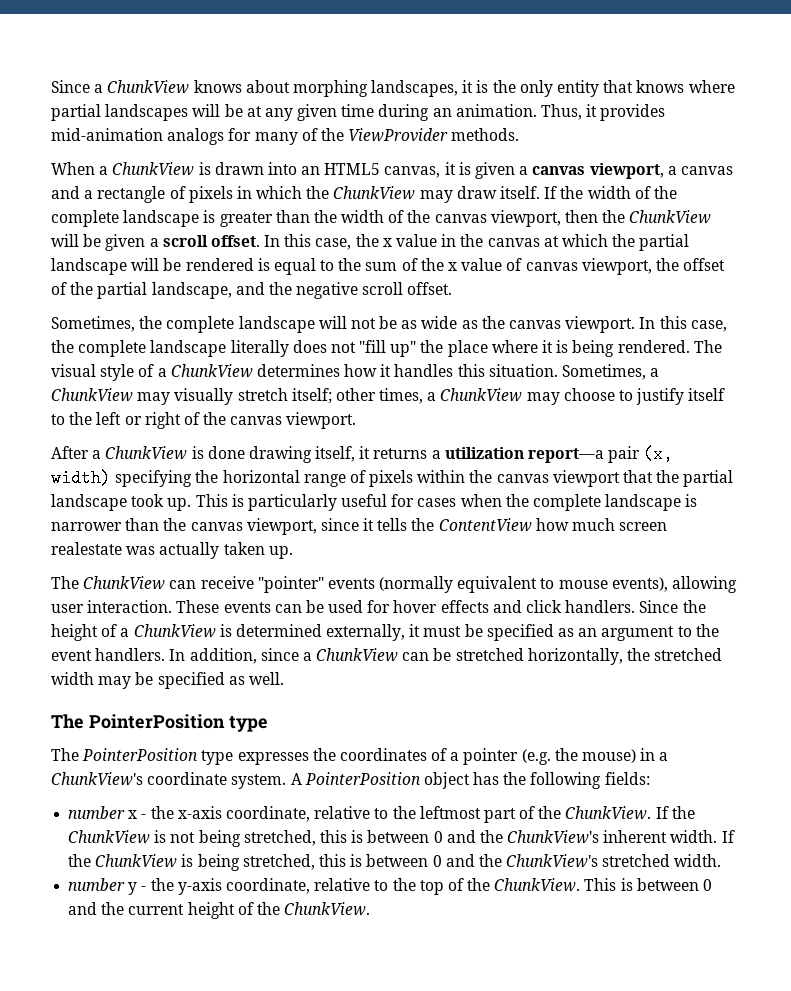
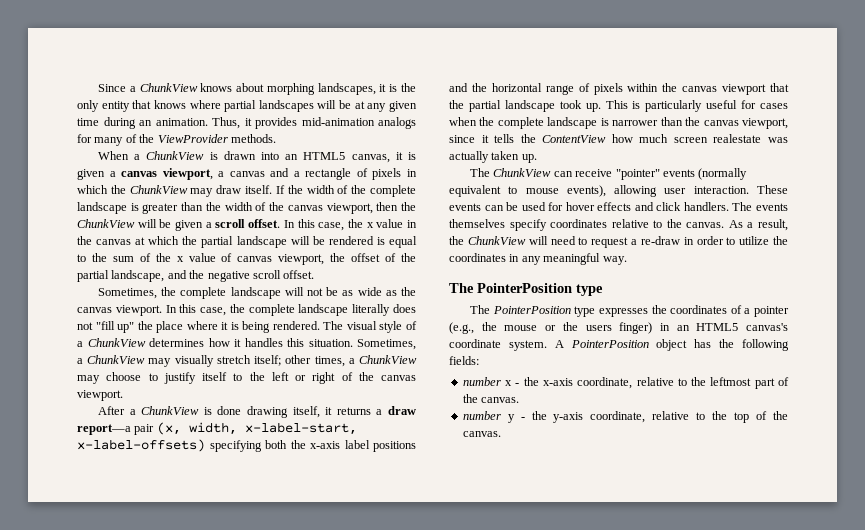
- After a ChunkView is done drawing itself, it returns a utilization report—a pair (x, width) specifying the horizontal range of pixels within the canvas viewport that the partial landscape took up.
+ After a ChunkView is done drawing itself, it returns a draw report—a pair (x, width, x-label-start, x-label-offsets) specifying both the x-axis label positions and the horizontal range of pixels within the canvas viewport that the partial landscape took up.
- Since the height of a ChunkView is determined externally, it must be specified as an argument to the event handlers. In addition, since a ChunkView can be stretched horizontally, the stretched width may be specified as well.
+ The events themselves specify coordinates relative to the canvas. As a result, the ChunkView will need to request a re-draw in order to utilize the coordinates in any meaningful way.
- The PointerPosition type expresses the coordinates of a pointer (e.g. the mouse) in a ChunkView's coordinate system.
+ The PointerPosition type expresses the coordinates of a pointer (e.g., the mouse or the users finger) in an HTML5 canvas's coordinate system.
- number x - the x-axis coordinate, relative to the leftmost part of the ChunkView. If the ChunkView is not being stretched, this is between 0 and the ChunkView's inherent width. If the ChunkView is being stretched, this is between 0 and the ChunkView's stretched width.
+ number x - the x-axis coordinate, relative to the leftmost part of the canvas.
- number y - the y-axis coordinate, relative to the top of the ChunkView. This is between 0 and the current height of the ChunkView.
+ number y - the y-axis coordinate, relative to the top of the canvas.

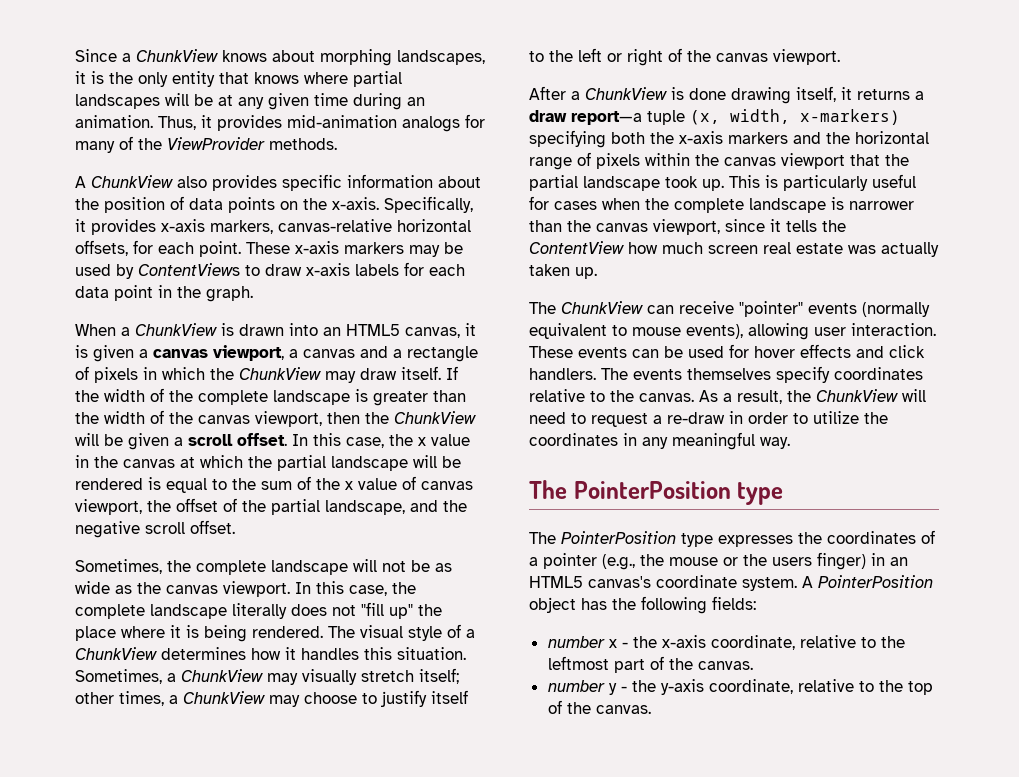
+ A ChunkView also provides specific information about the position of data points on the x-axis. Specifically, it provides x-axis markers, canvas-relative horizontal offsets, for each point. These x-axis markers may be used by ContentViews to draw x-axis labels for each data point in the graph.
- After a ChunkView is done drawing itself, it returns a draw report—a pair (x, width, x-label-start, x-label-offsets) specifying both the x-axis label positions and the horizontal range of pixels within the canvas viewport that the partial landscape took up.
+ After a ChunkView is done drawing itself, it returns a draw report—a tuple (x, width, x-markers) specifying both the x-axis markers and the horizontal range of pixels within the canvas viewport that the partial landscape took up.
- This is particularly useful for cases when the complete landscape is narrower than the canvas viewport, since it tells the ContentView how much screen realestate was actually taken up.
+ This is particularly useful for cases when the complete landscape is narrower than the canvas viewport, since it tells the ContentView how much screen real estate was actually taken up.

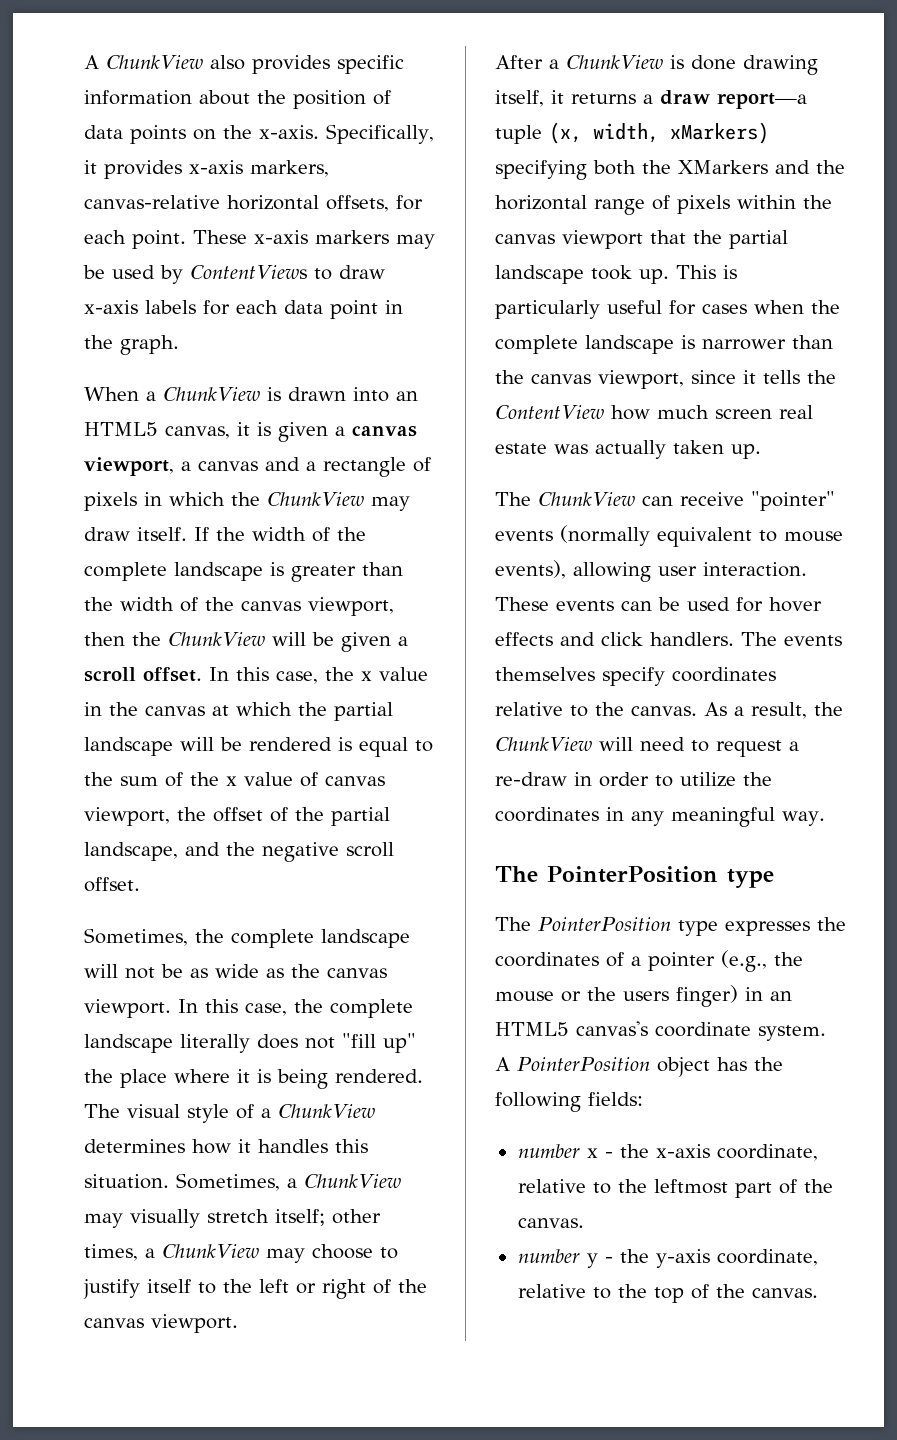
- Since a ChunkView knows about morphing landscapes, it is the only entity that knows where partial landscapes will be at any given time during an animation. Thus, it provides mid-animation analogs for many of the ViewProvider methods.
- After a ChunkView is done drawing itself, it returns a draw report—a tuple (x, width, x-markers) specifying both the x-axis markers and the horizontal range of pixels within the canvas viewport that the partial landscape took up.
+ After a ChunkView is done drawing itself, it returns a draw report—a tuple (x, width, xMarkers) specifying both the XMarkers and the horizontal range of pixels within the canvas viewport that the partial landscape took up.

